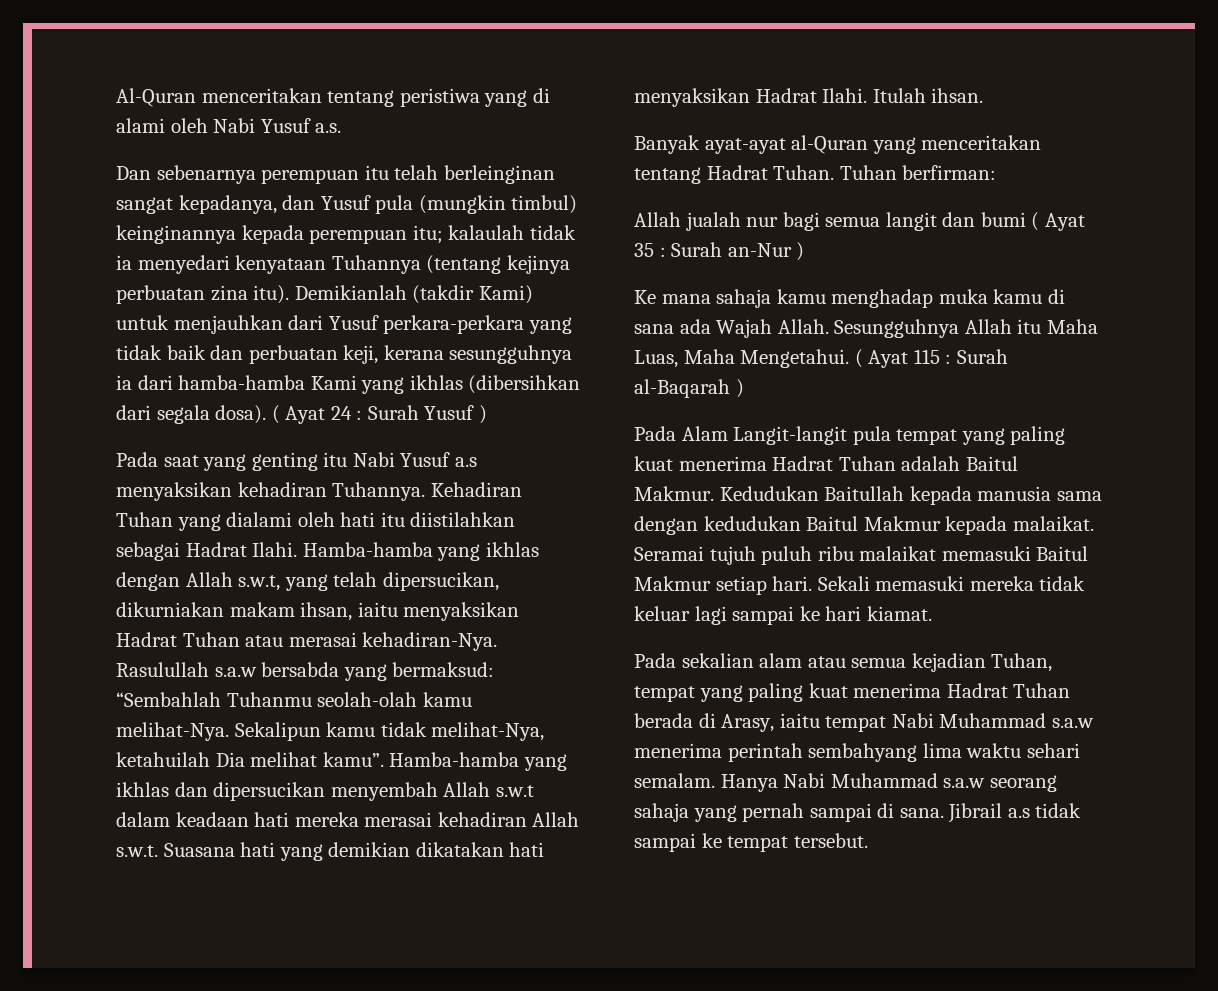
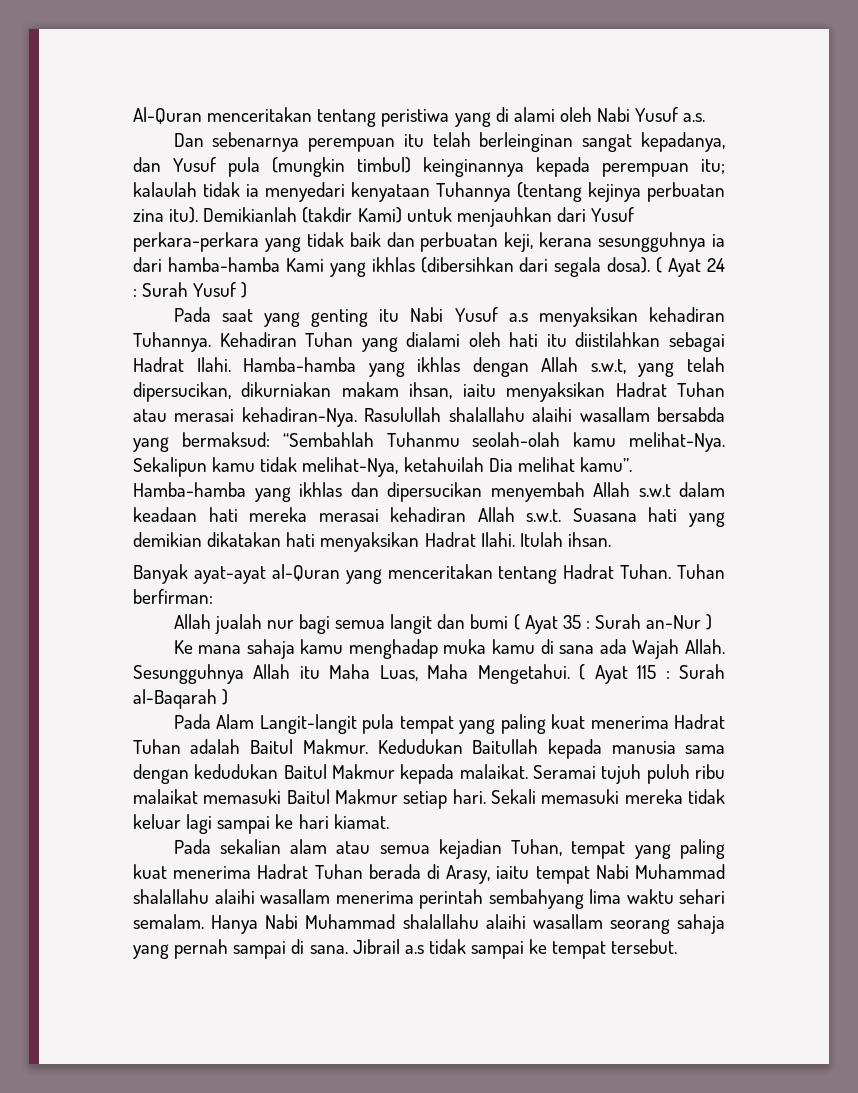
- Rasulullah s.a.w bersabda yang bermaksud: “Sembahlah Tuhanmu seolah-olah kamu melihat-Nya.
+ Rasulullah shalallahu alaihi wasallam bersabda yang bermaksud: “Sembahlah Tuhanmu seolah-olah kamu melihat-Nya.
- Pada sekalian alam atau semua kejadian Tuhan, tempat yang paling kuat menerima Hadrat Tuhan berada di Arasy, iaitu tempat Nabi Muhammad s.a.w menerima perintah sembahyang lima waktu sehari semalam.
+ Pada sekalian alam atau semua kejadian Tuhan, tempat yang paling kuat menerima Hadrat Tuhan berada di Arasy, iaitu tempat Nabi Muhammad shalallahu alaihi wasallam menerima perintah sembahyang lima waktu sehari semalam.
- Hanya Nabi Muhammad s.a.w seorang sahaja yang pernah sampai di sana.
+ Hanya Nabi Muhammad shalallahu alaihi wasallam seorang sahaja yang pernah sampai di sana.

